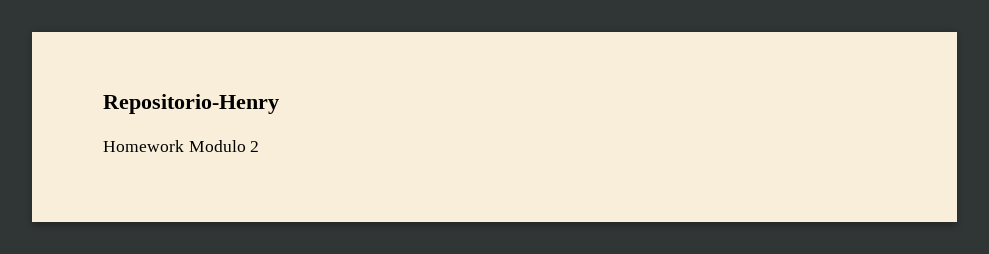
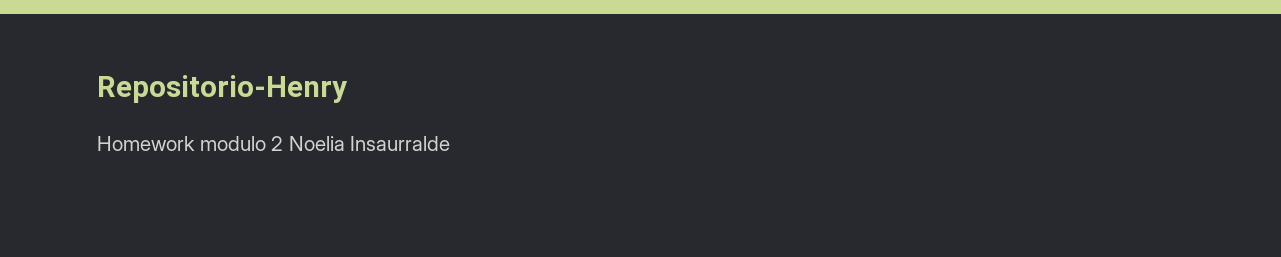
- Homework Modulo 2
+ Homework modulo 2 Noelia Insaurralde

